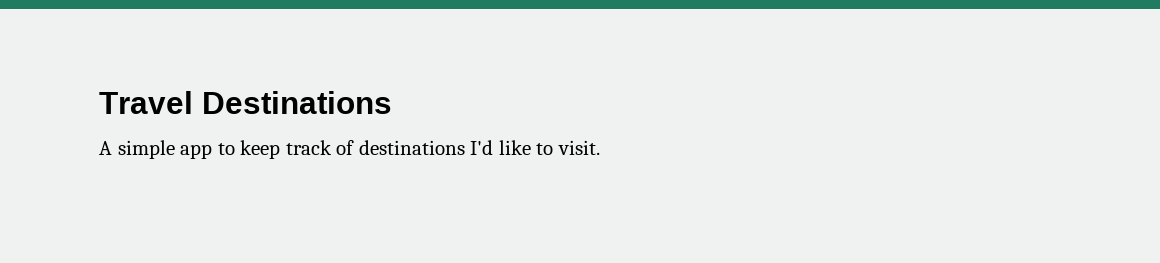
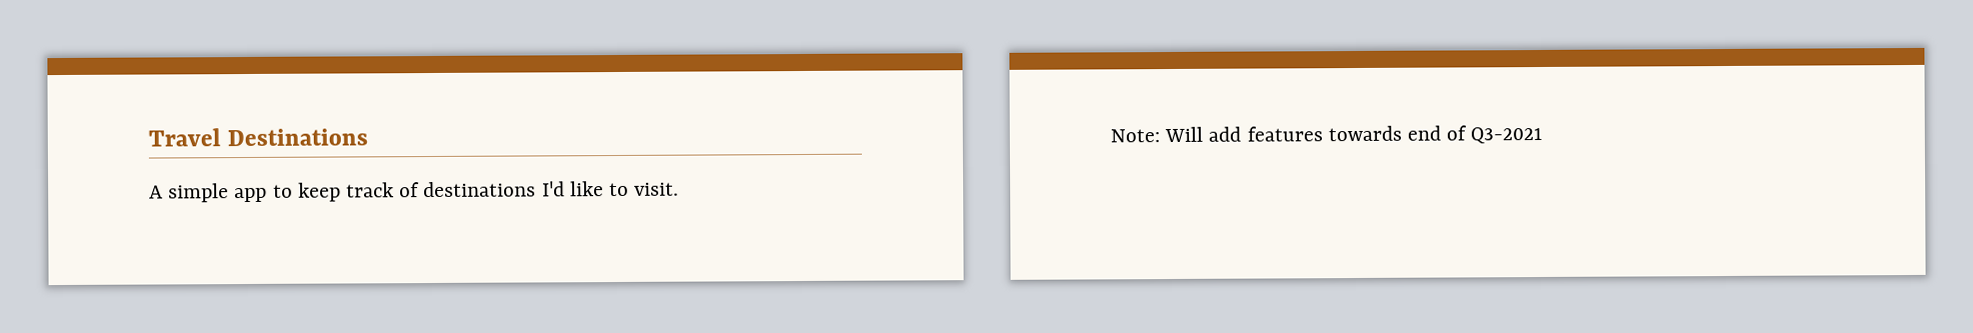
+ Note: Will add features towards end of Q3-2021

